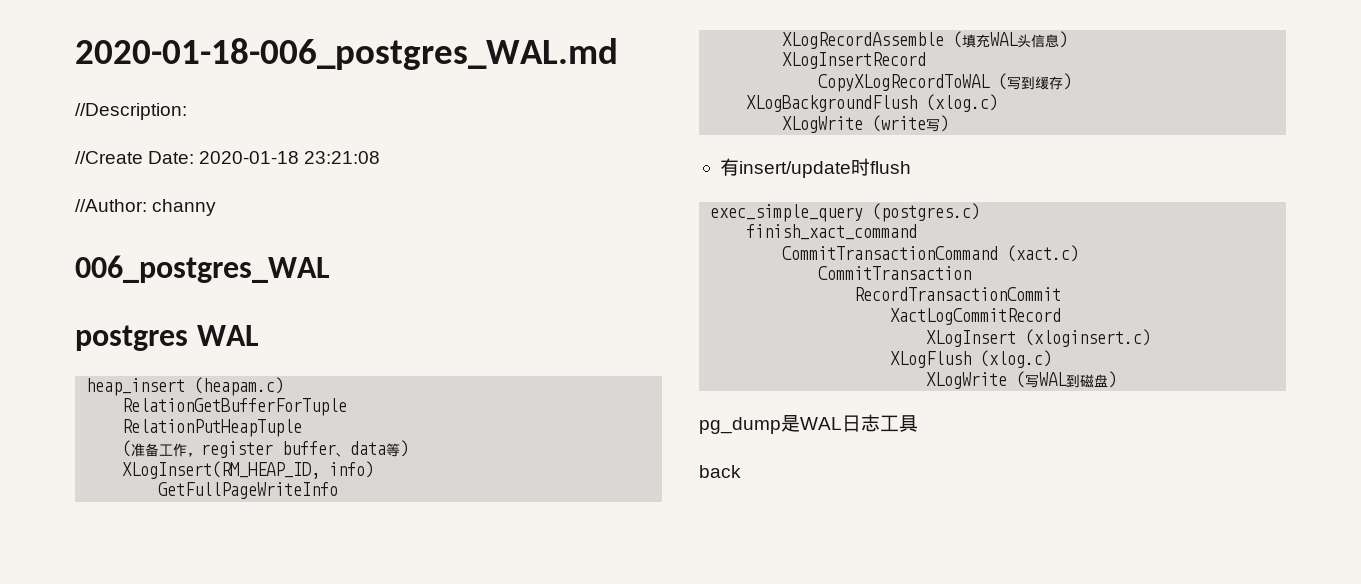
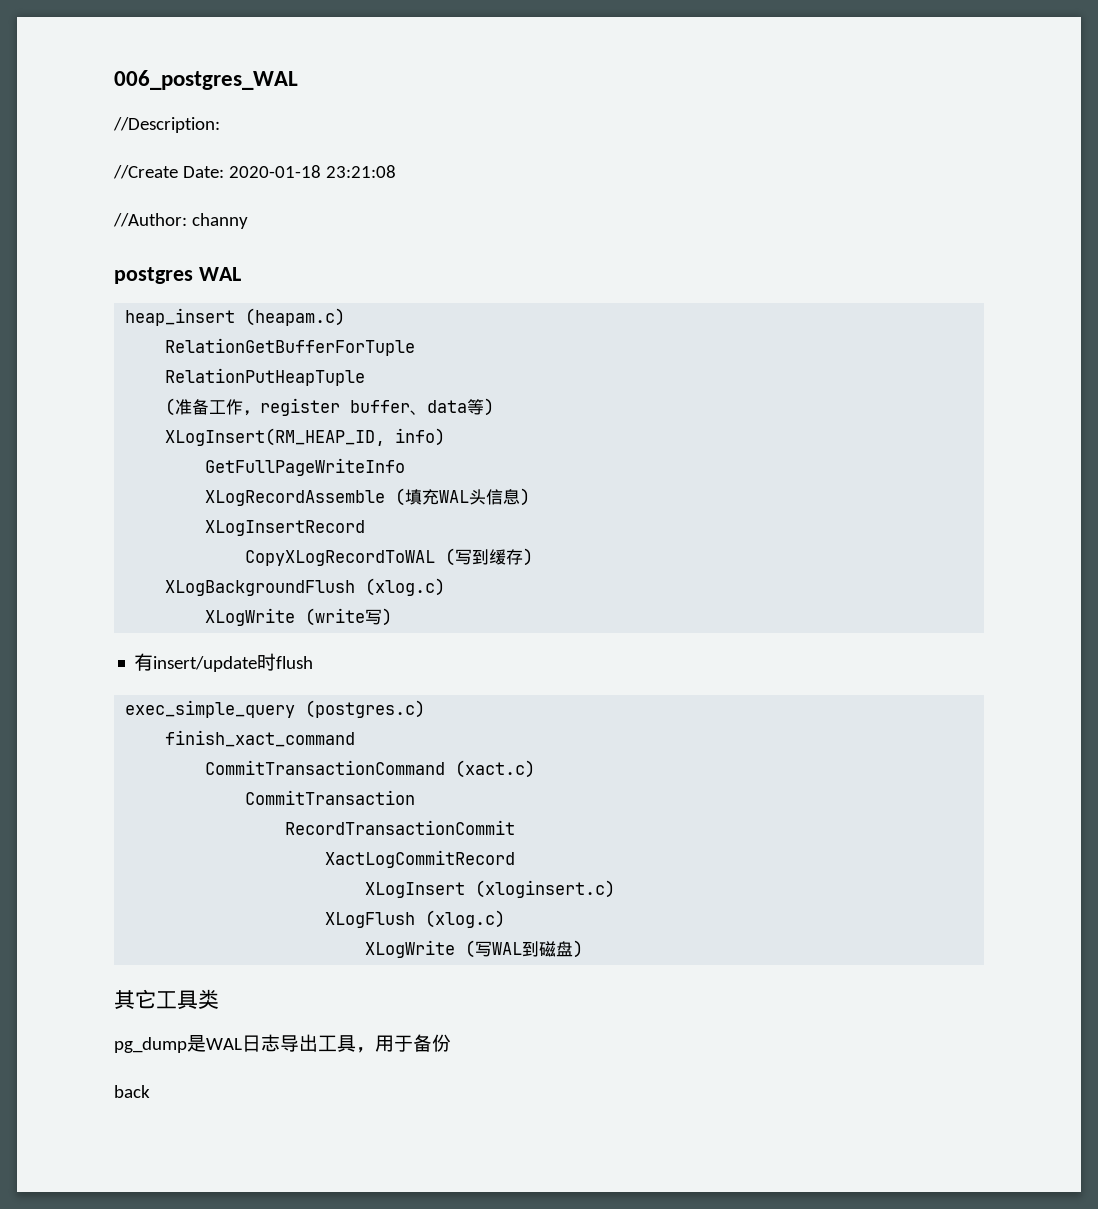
- 2020-01-18-006_postgres_WAL.md
+ 006_postgres_WAL
- 006_postgres_WAL
+ 其它工具类
- pg_dump是WAL日志工具
+ pg_dump是WAL日志导出工具，用于备份

